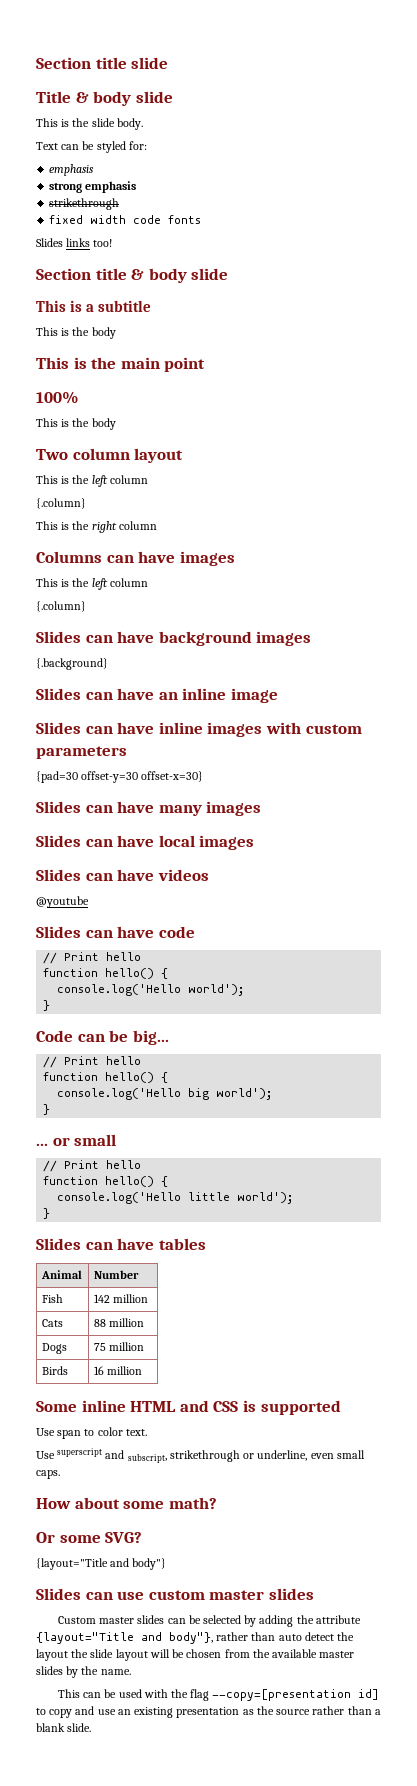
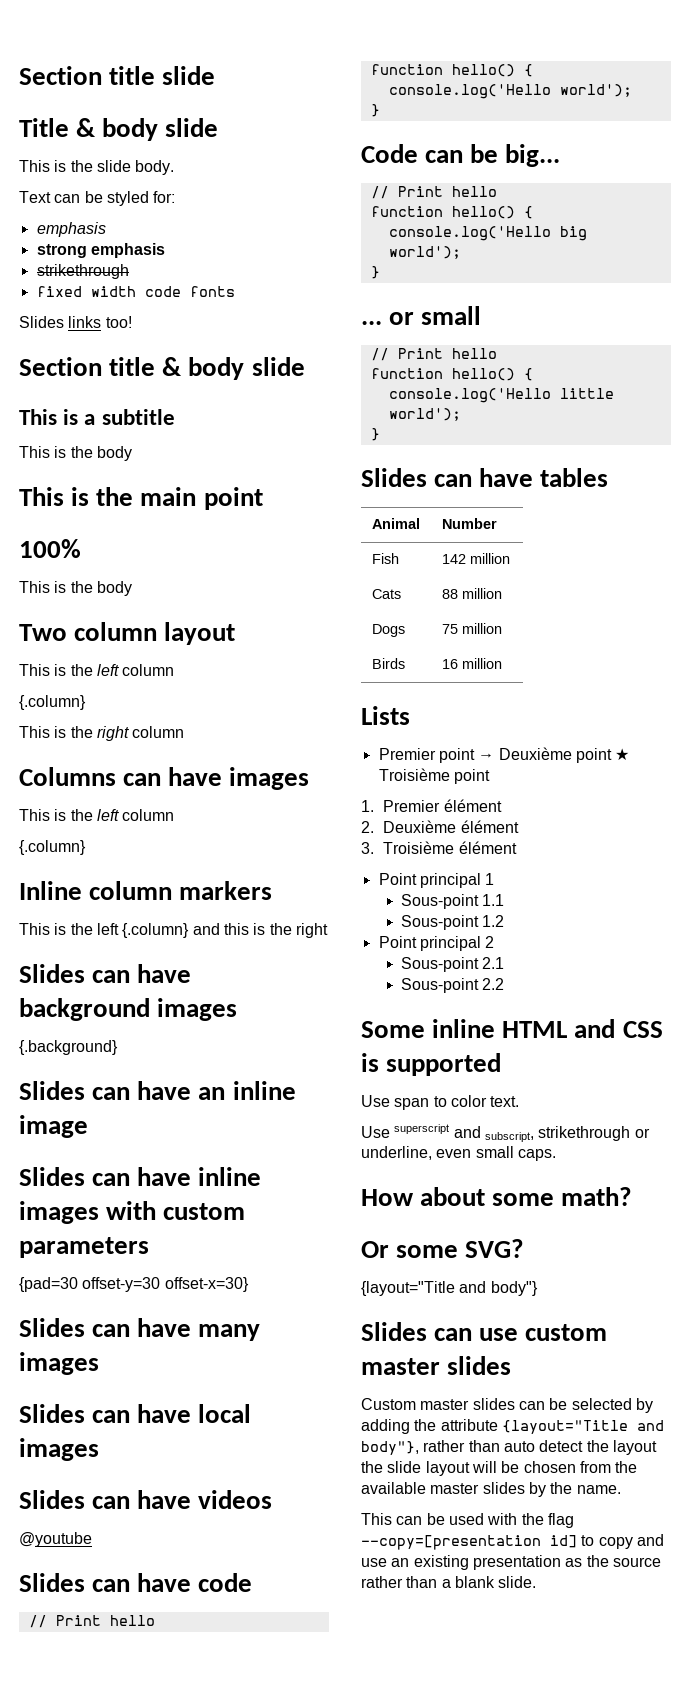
+ Inline column markers
+ This is the left {.column} and this is the right
+ Lists
+ Premier point → Deuxième point ★ Troisième point
+ 1. Premier élément
+ 2. Deuxième élément
+ 3. Troisième élément
+ Point principal 1
+ Sous-point 1.1
+ Sous-point 1.2
+ Point principal 2
+ Sous-point 2.1
+ Sous-point 2.2

